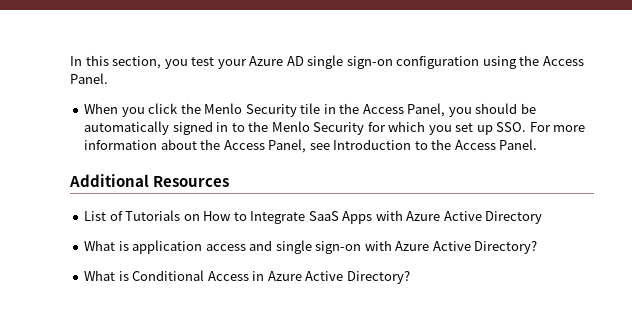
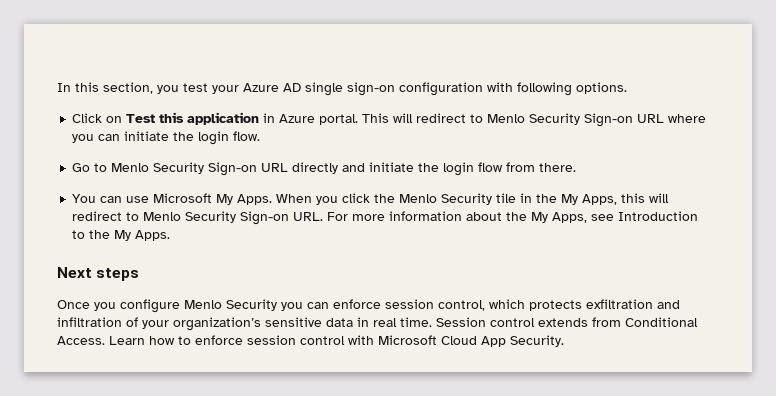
- In this section, you test your Azure AD single sign-on configuration using the Access Panel.
- When you click the Menlo Security tile in the Access Panel, you should be automatically signed in to the Menlo Security for which you set up SSO. For more information about the Access Panel, see Introduction to the Access Panel.
- Additional Resources
- List of Tutorials on How to Integrate SaaS Apps with Azure Active Directory
- What is application access and single sign-on with Azure Active Directory?
- What is Conditional Access in Azure Active Directory?
+ In this section, you test your Azure AD single sign-on configuration with following options.
+ Click on Test this application in Azure portal. This will redirect to Menlo Security Sign-on URL where you can initiate the login flow.
+ Go to Menlo Security Sign-on URL directly and initiate the login flow from there.
+ You can use Microsoft My Apps. When you click the Menlo Security tile in the My Apps, this will redirect to Menlo Security Sign-on URL. For more information about the My Apps, see Introduction to the My Apps.
+ Next steps
+ Once you configure Menlo Security you can enforce session control, which protects exfiltration and infiltration of your organization’s sensitive data in real time. Session control extends from Conditional Access. Learn how to enforce session control with Microsoft Cloud App Security.

